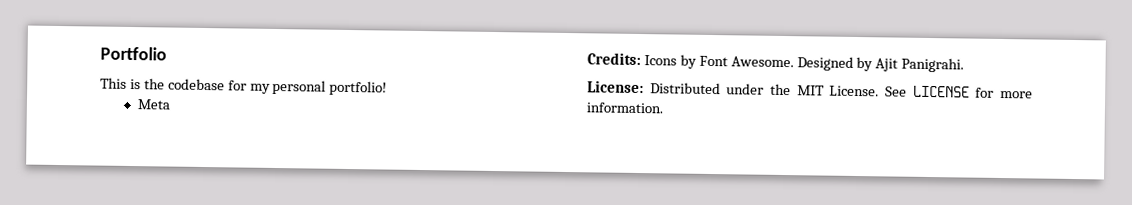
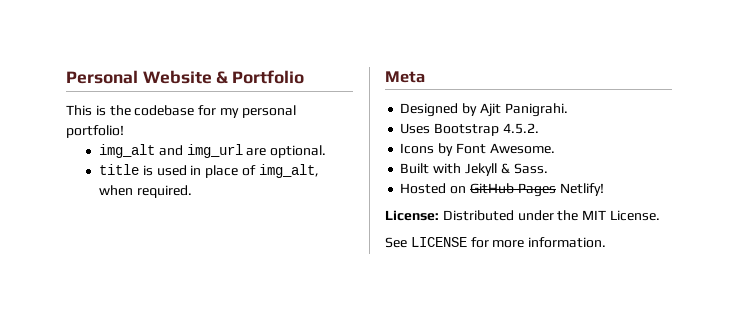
- Portfolio
+ Personal Website & Portfolio
+ img_alt and img_url are optional.
+ title is used in place of img_alt, when required.
  Meta
- Credits: Icons by Font Awesome. Designed by Ajit Panigrahi.
+ Designed by Ajit Panigrahi.
+ Uses Bootstrap 4.5.2.
+ Icons by Font Awesome.
+ Built with Jekyll & Sass.
+ Hosted on GitHub Pages Netlify!
- License: Distributed under the MIT License. See LICENSE for more information.
+ License: Distributed under the MIT License.
+ See LICENSE for more information.

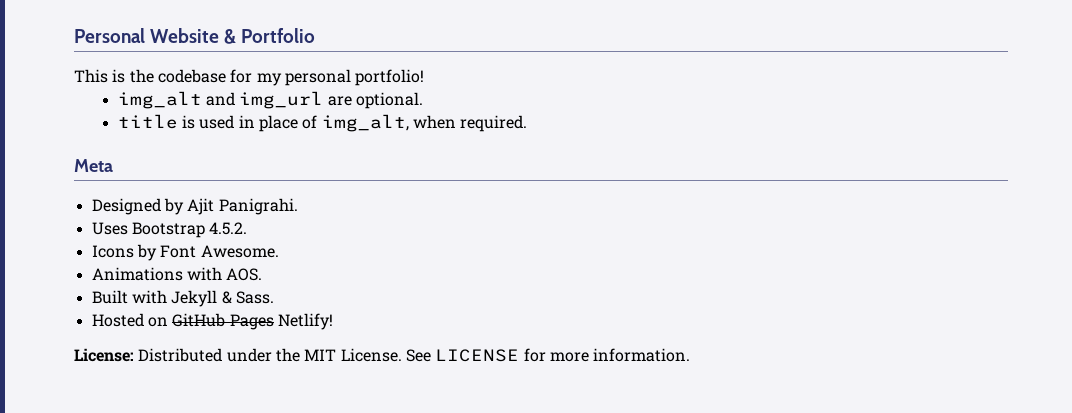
+ Animations with AOS.
- License: Distributed under the MIT License.
- See LICENSE for more information.
+ License: Distributed under the MIT License. See LICENSE for more information.

